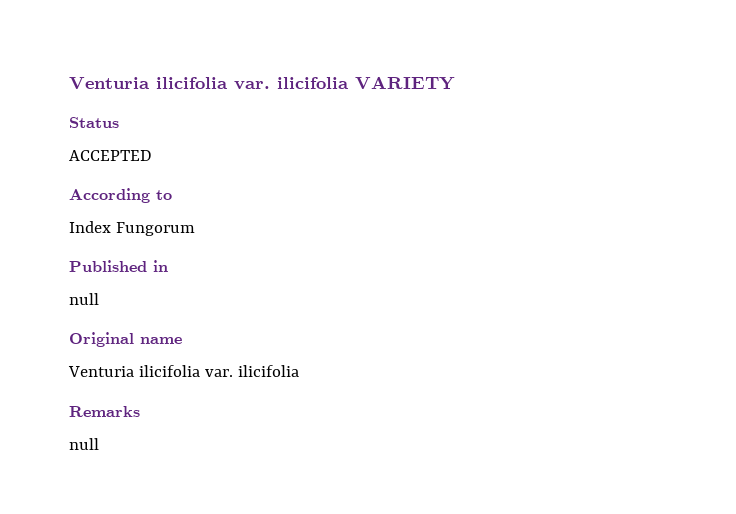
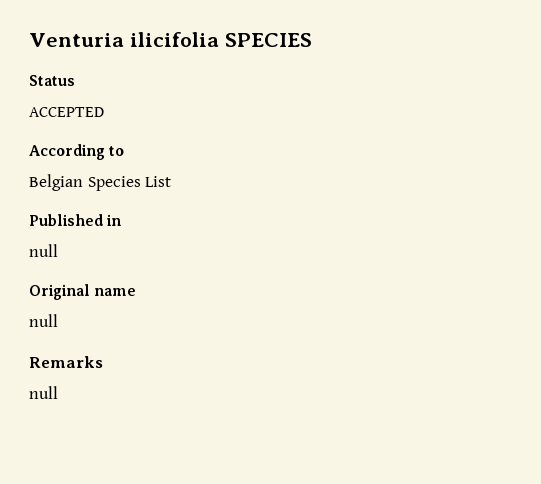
- Venturia ilicifolia var. ilicifolia VARIETY
+ Venturia ilicifolia SPECIES
- Index Fungorum
+ Belgian Species List
  Original name
- Venturia ilicifolia var. ilicifolia
+ null

